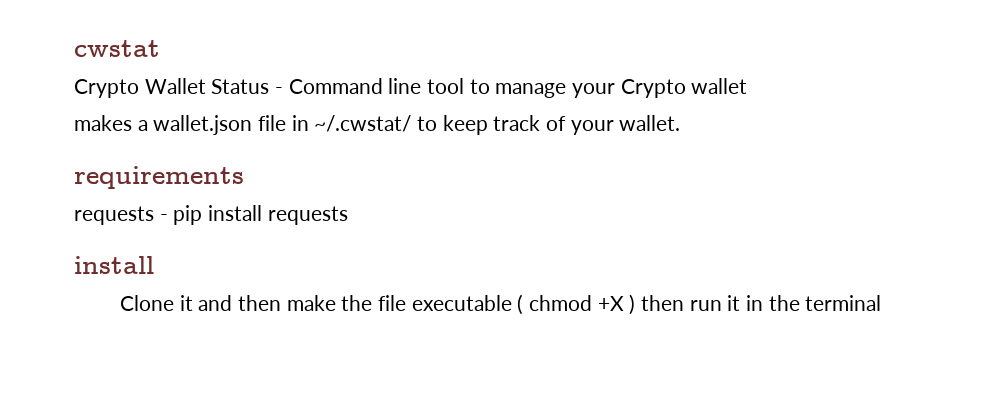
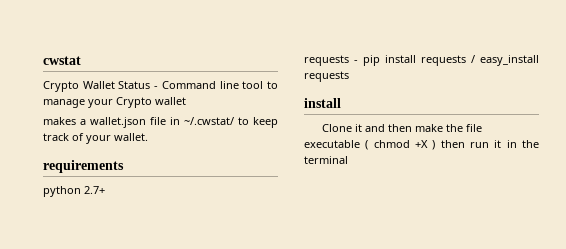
+ python 2.7+
- requests - pip install requests
+ requests - pip install requests / easy_install requests

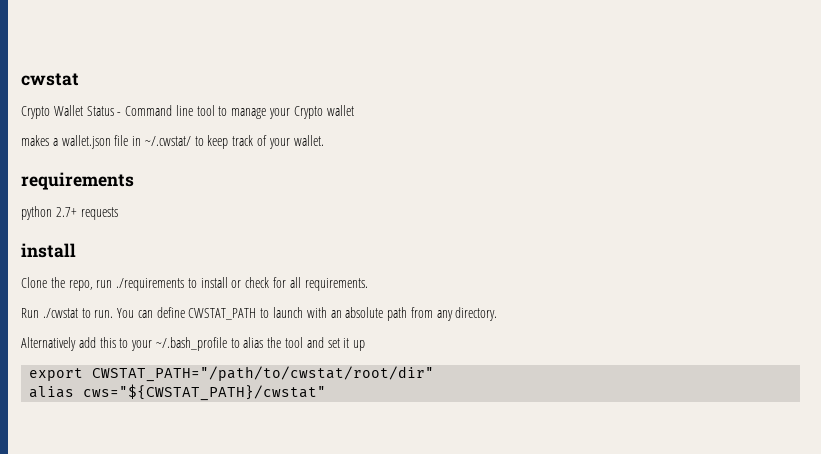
- python 2.7+
- requests - pip install requests / easy_install requests
+ python 2.7+ requests
  install
- Clone it and then make the file executable ( chmod +X ) then run it in the terminal
+ Clone the repo, run ./requirements to install or check for all requirements.
+ Run ./cwstat to run. You can define CWSTAT_PATH to launch with an absolute path from any directory.
+ Alternatively add this to your ~/.bash_profile to alias the tool and set it up
+ export CWSTAT_PATH="/path/to/cwstat/root/dir"
+ alias cws="${CWSTAT_PATH}/cwstat"

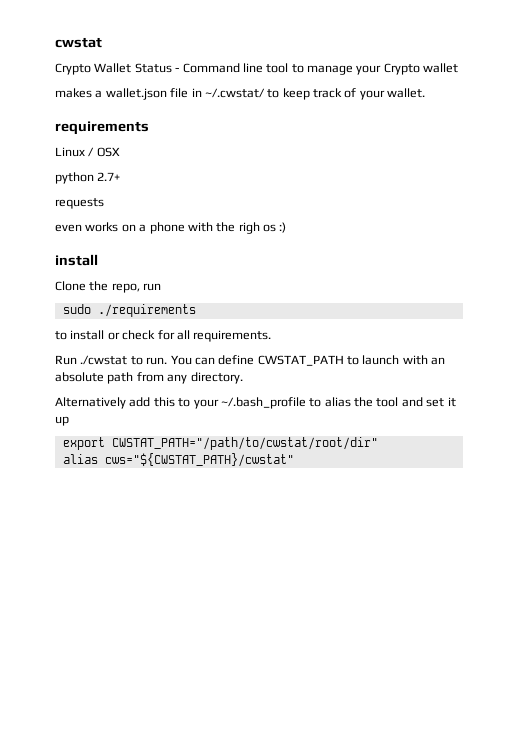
+ Linux / OSX
- python 2.7+ requests
+ python 2.7+
+ requests
+ even works on a phone with the righ os :)
- Clone the repo, run ./requirements to install or check for all requirements.
+ Clone the repo, run
+ sudo ./requirements
+ to install or check for all requirements.

